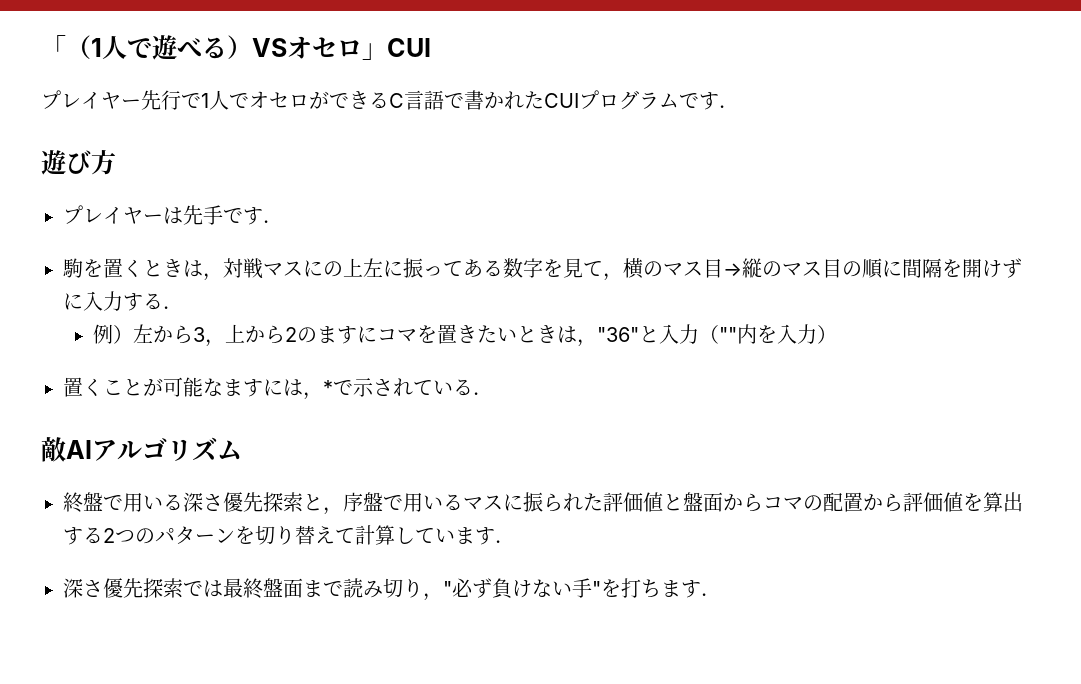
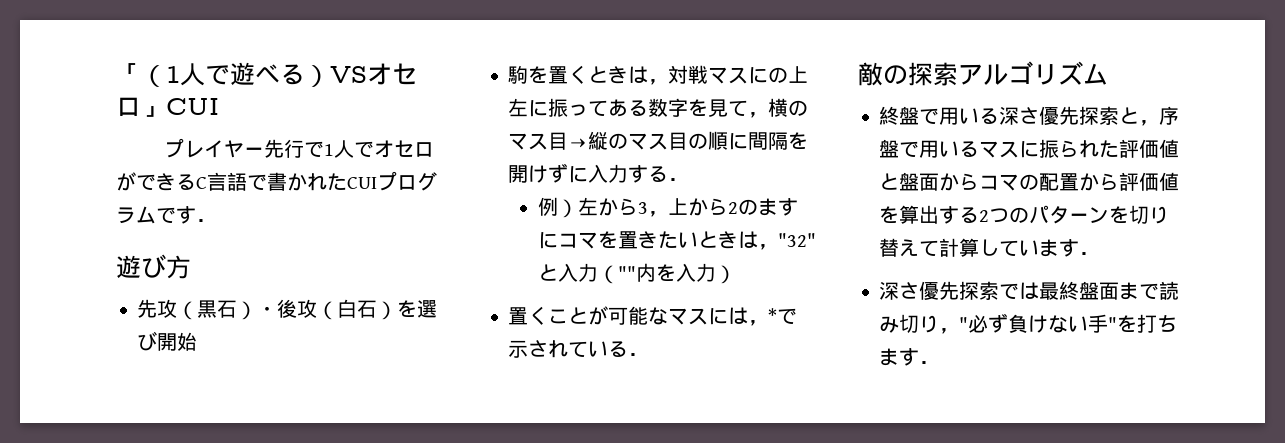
- プレイヤーは先手です．
+ 先攻（黒石）・後攻（白石）を選び開始
- 例）左から3，上から2のますにコマを置きたいときは，"36"と入力（""内を入力）
+ 例）左から3，上から2のますにコマを置きたいときは，"32"と入力（""内を入力）
- 置くことが可能なますには，*で示されている．
+ 置くことが可能なマスには，*で示されている．
- 敵AIアルゴリズム
+ 敵の探索アルゴリズム

